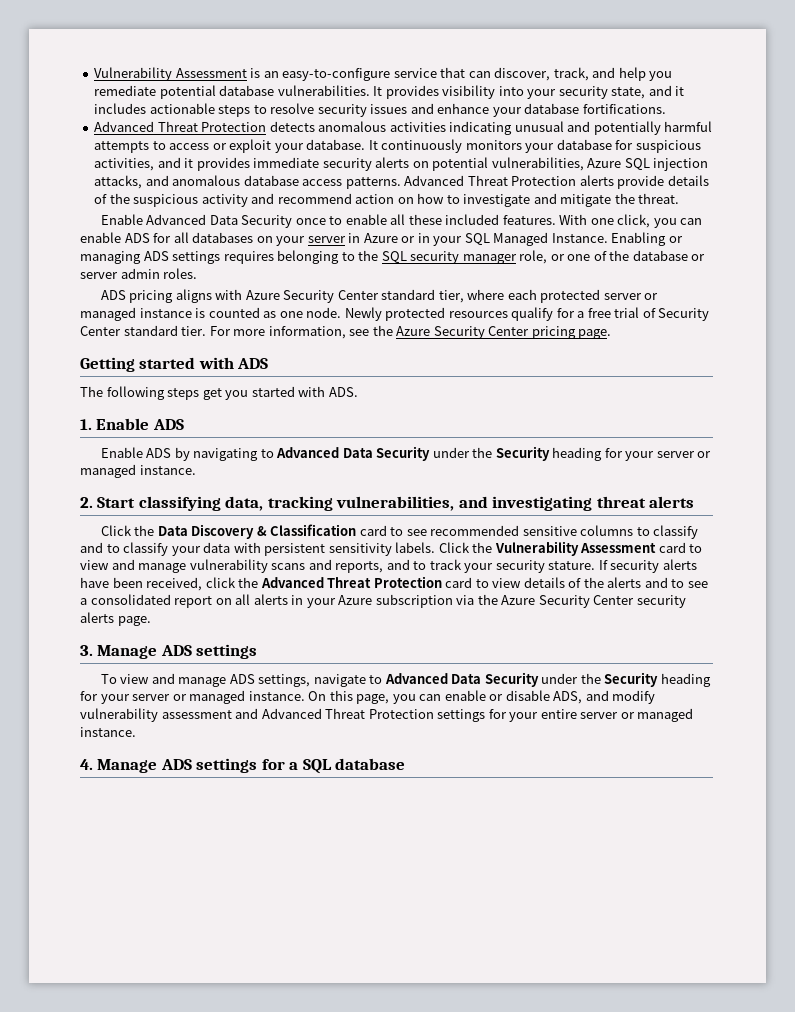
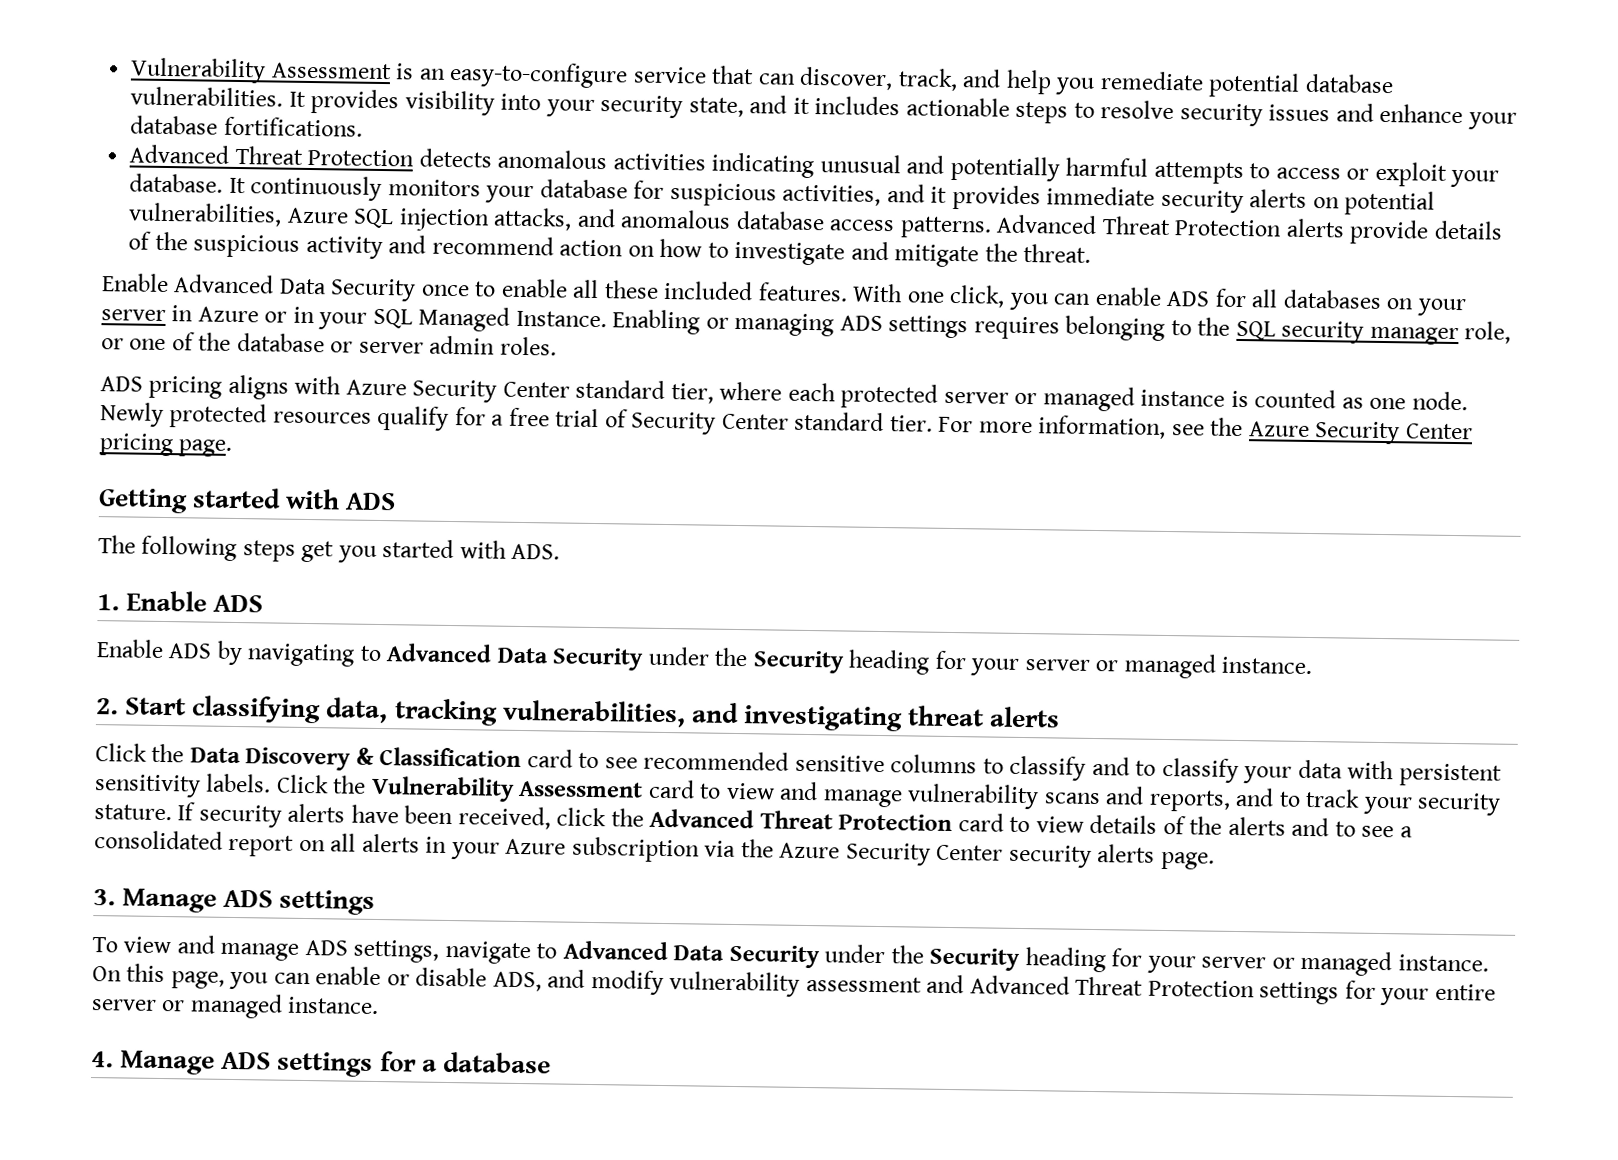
- 4. Manage ADS settings for a SQL database
+ 4. Manage ADS settings for a database

